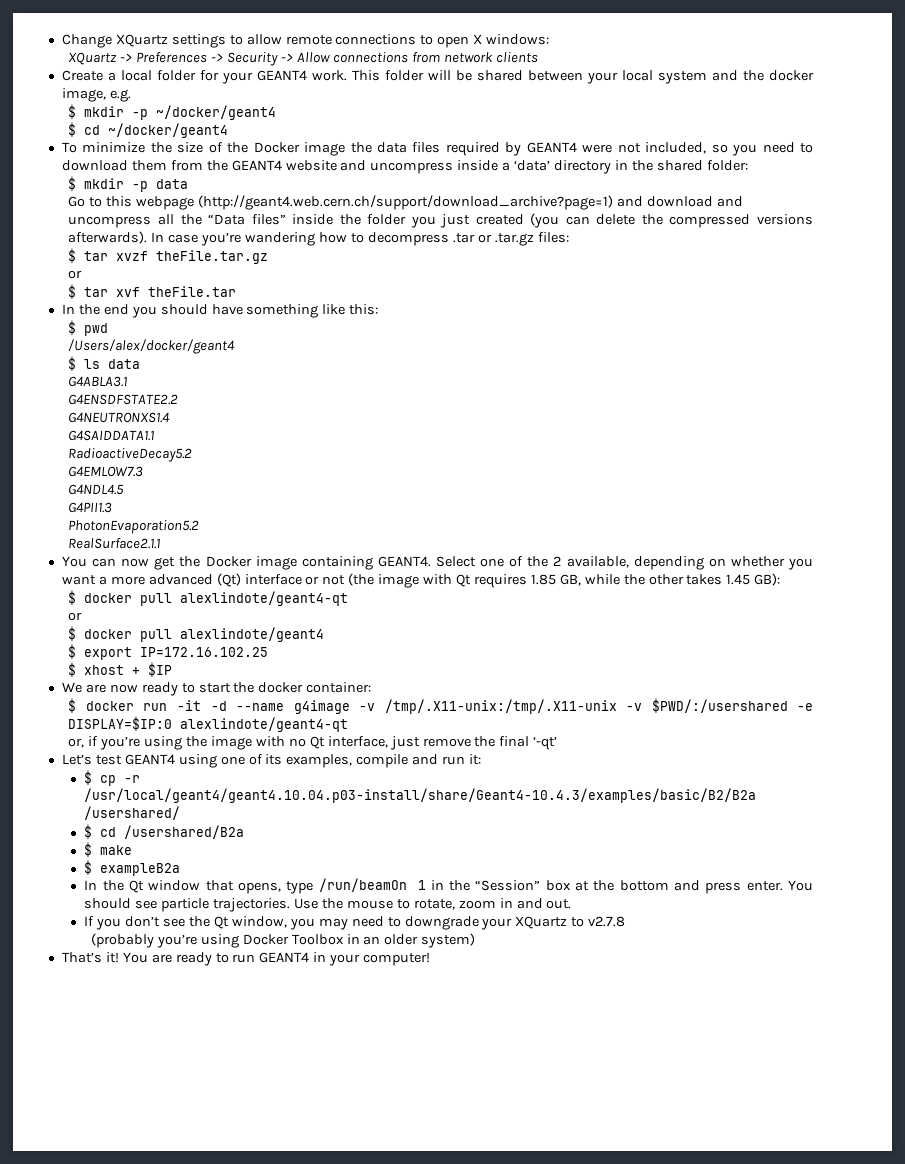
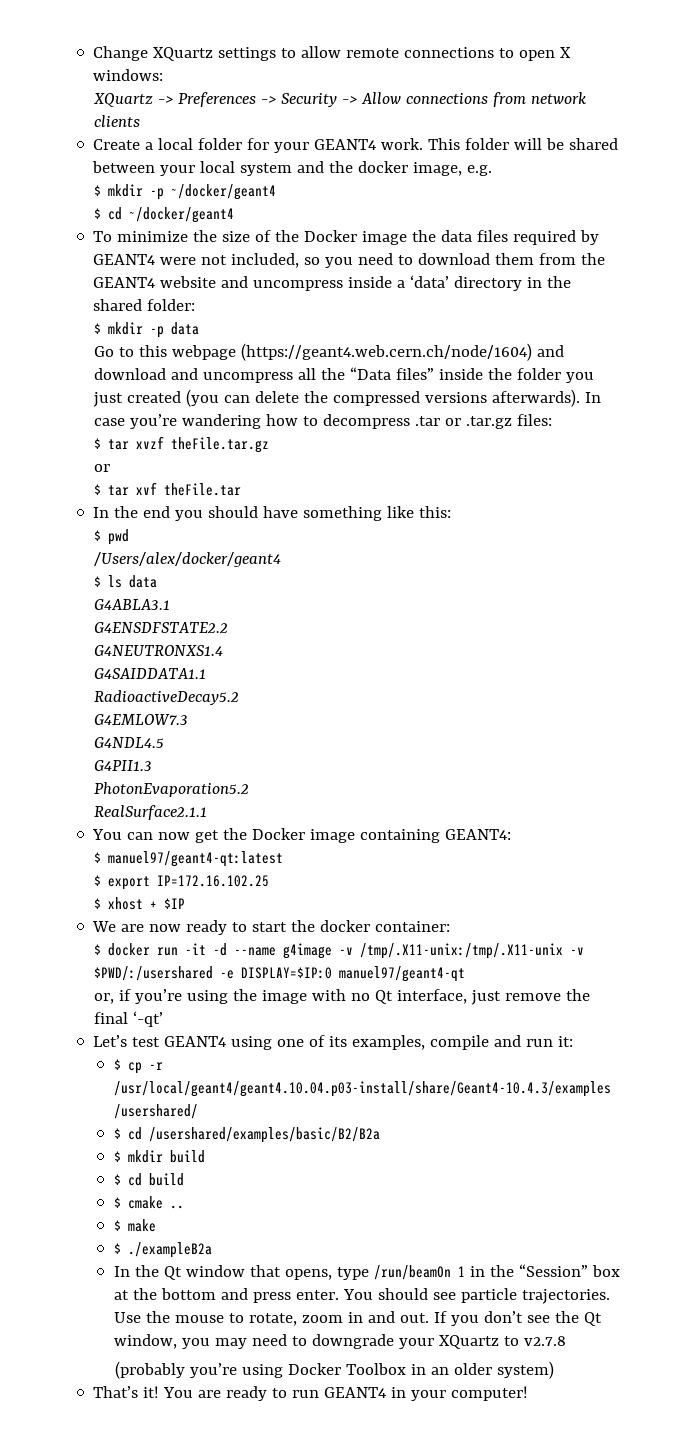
- Go to this webpage (http://geant4.web.cern.ch/support/download_archive?page=1) and download and uncompress all the “Data files” inside the folder you just created (you can delete the compressed versions afterwards).
+ Go to this webpage (https://geant4.web.cern.ch/node/1604) and download and uncompress all the “Data files” inside the folder you just created (you can delete the compressed versions afterwards).
- You can now get the Docker image containing GEANT4. Select one of the 2 available, depending on whether you want a more advanced (Qt) interface or not (the image with Qt requires 1.85 GB, while the other takes 1.45 GB):
- $ docker pull alexlindote/geant4-qt
- or
- $ docker pull alexlindote/geant4
+ You can now get the Docker image containing GEANT4:
+ $ manuel97/geant4-qt:latest
- $ docker run -it -d --name g4image -v /tmp/.X11-unix:/tmp/.X11-unix -v $PWD/:/usershared -e DISPLAY=$IP:0 alexlindote/geant4-qt
+ $ docker run -it -d --name g4image -v /tmp/.X11-unix:/tmp/.X11-unix -v $PWD/:/usershared -e DISPLAY=$IP:0 manuel97/geant4-qt
- $ cp -r /usr/local/geant4/geant4.10.04.p03-install/share/Geant4-10.4.3/examples/basic/B2/B2a /usershared/
+ $ cp -r /usr/local/geant4/geant4.10.04.p03-install/share/Geant4-10.4.3/examples /usershared/
- $ cd /usershared/B2a
+ $ cd /usershared/examples/basic/B2/B2a
+ $ mkdir build
+ $ cd build
+ $ cmake ..
- $ exampleB2a
+ $ ./exampleB2a
- Use the mouse to rotate, zoom in and out.
- If you don’t see the Qt window, you may need to downgrade your XQuartz to v2.7.8
+ Use the mouse to rotate, zoom in and out. If you don’t see the Qt window, you may need to downgrade your XQuartz to v2.7.8

